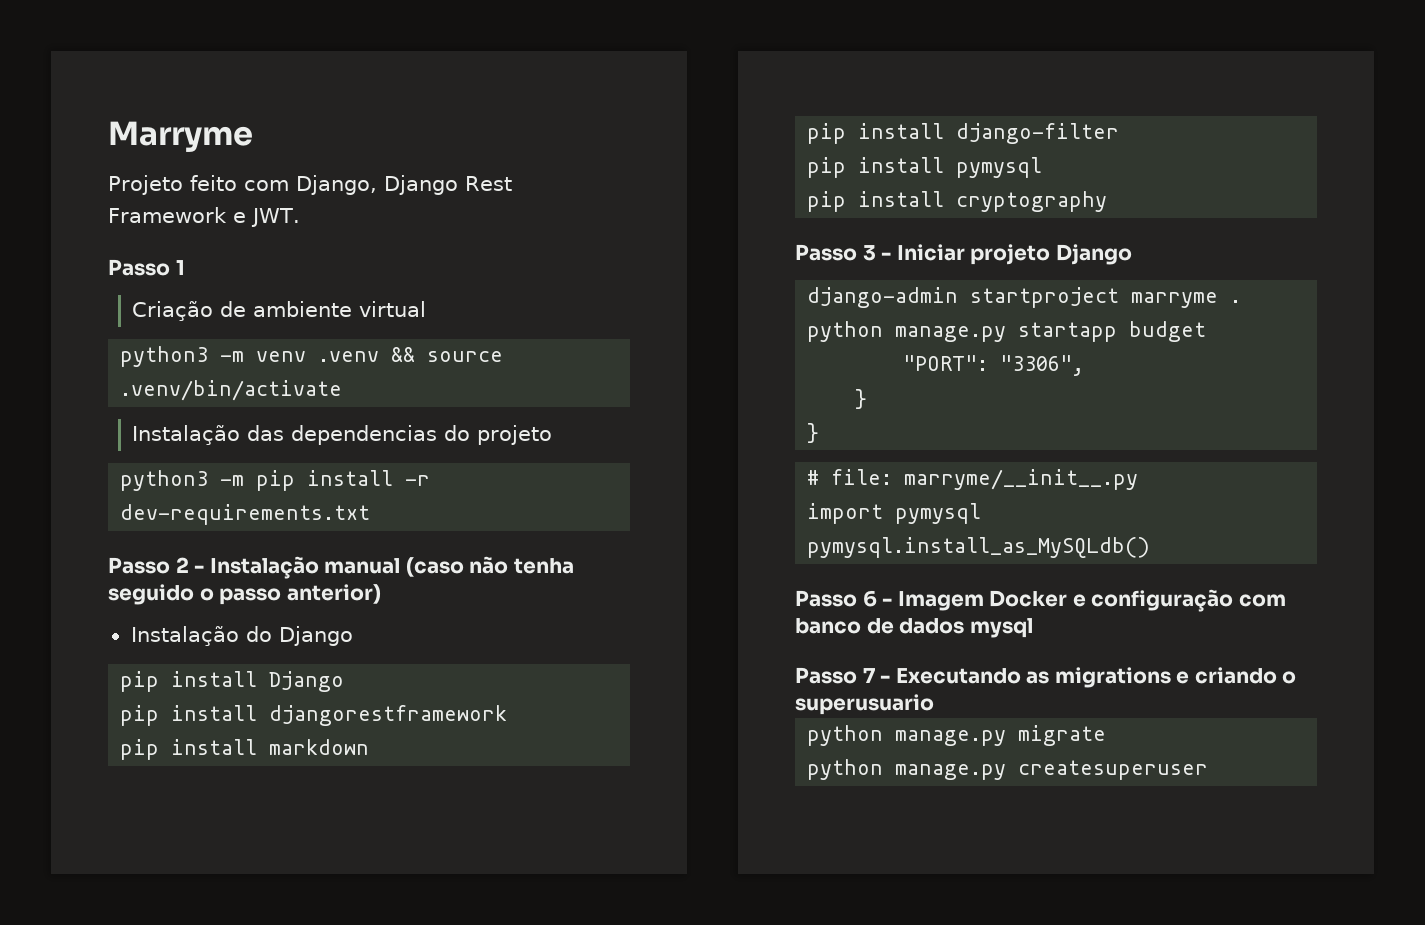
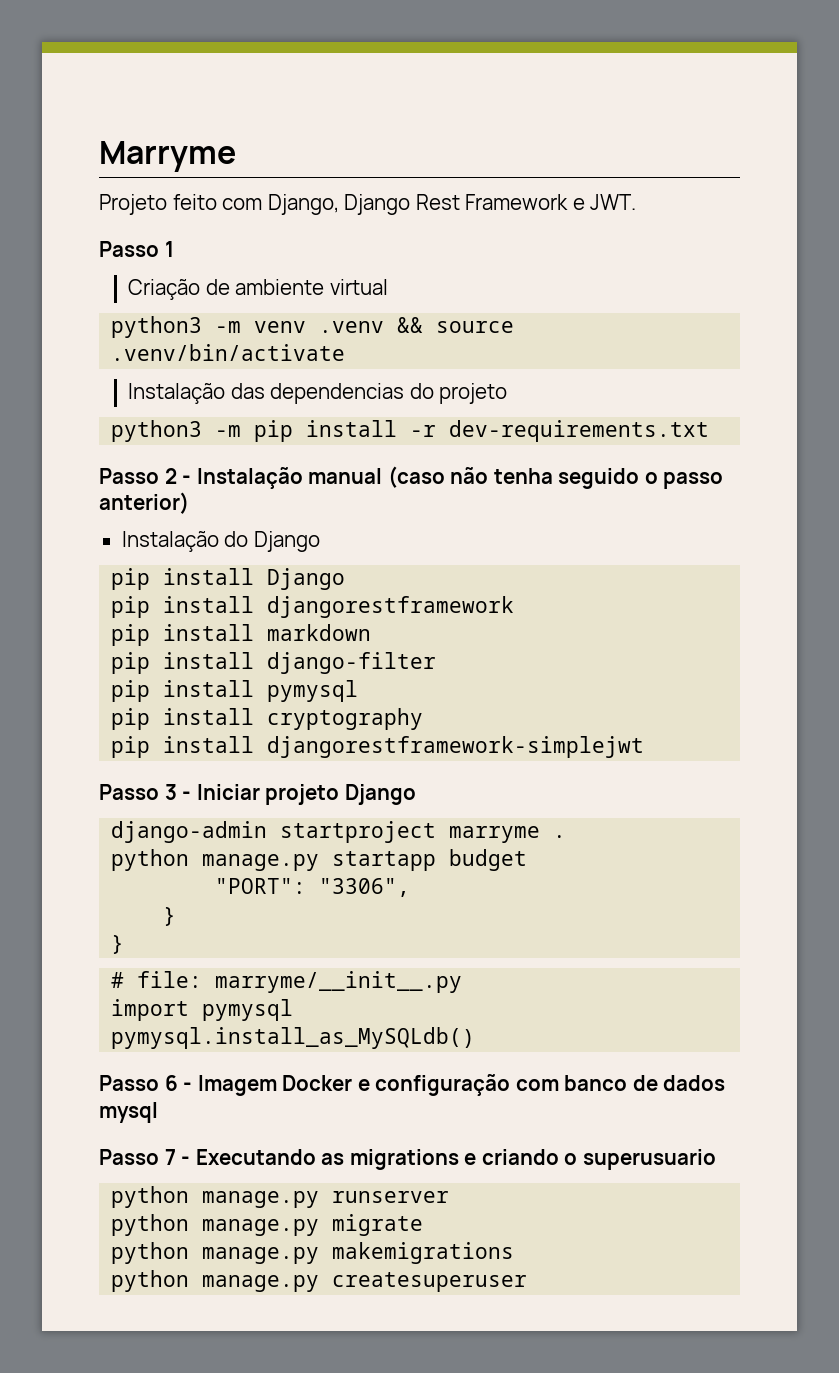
+ pip install djangorestframework-simplejwt
+ python manage.py runserver
+ python manage.py makemigrations

